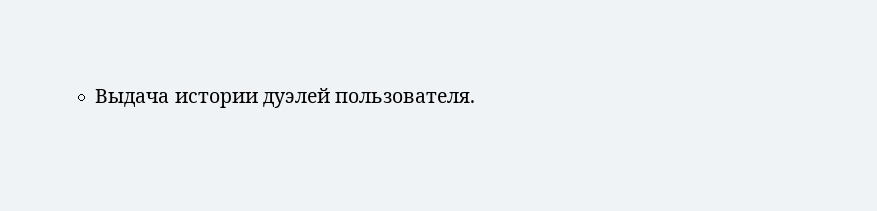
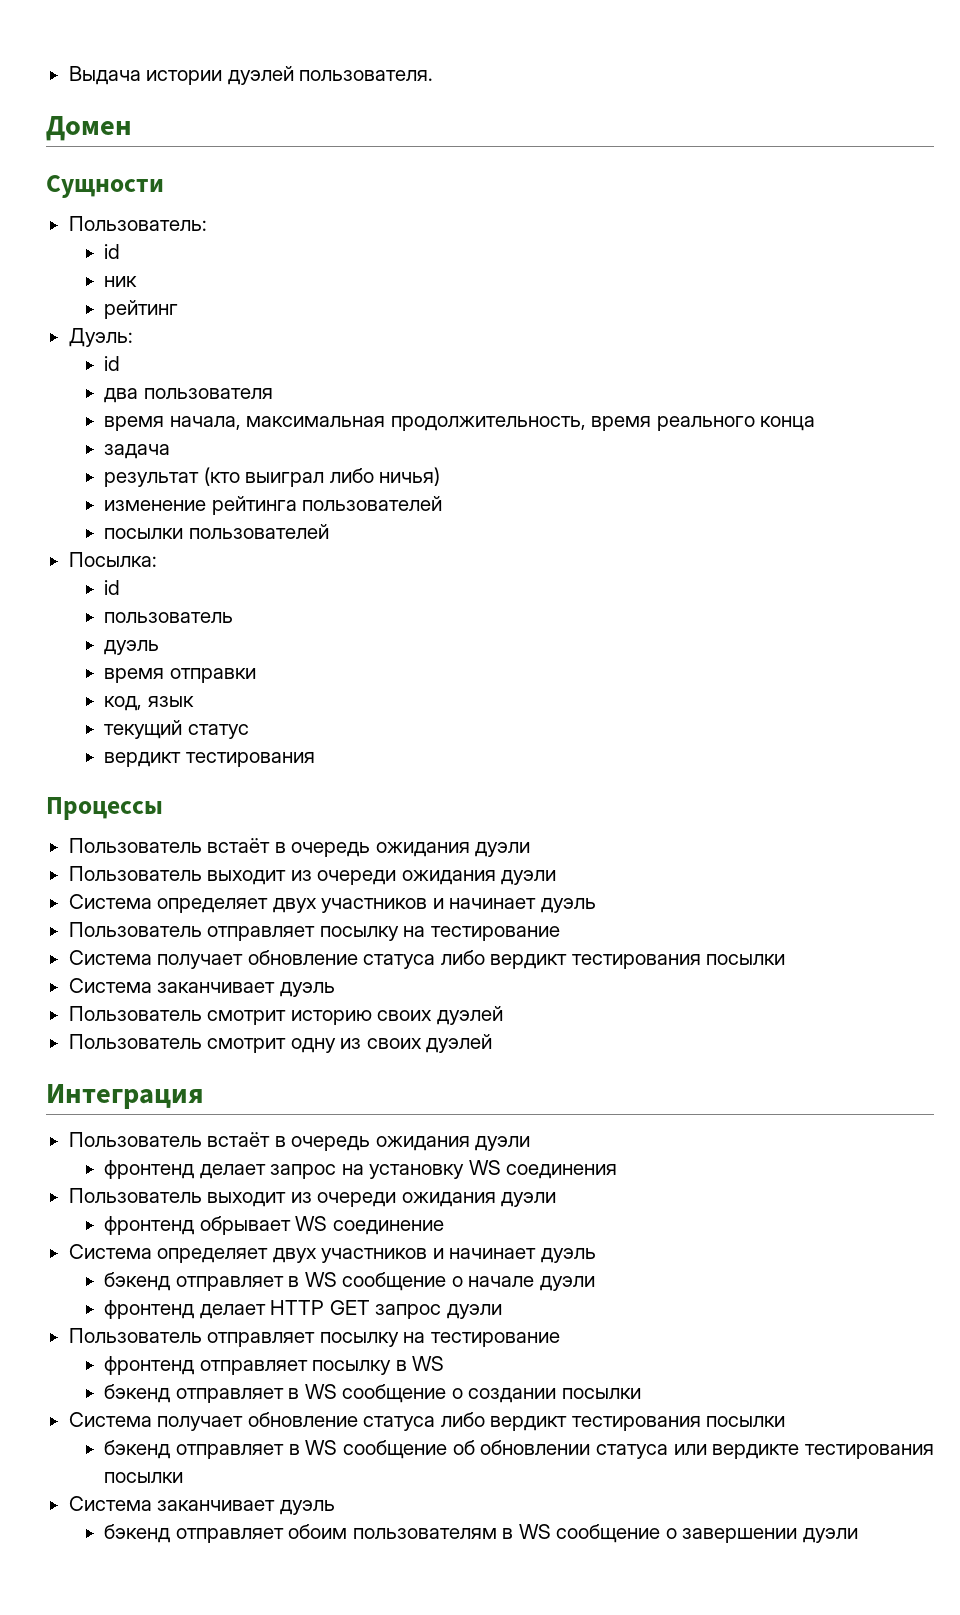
+ Домен
+ Сущности
+ Пользователь:
+ id
+ ник
+ рейтинг
+ Дуэль:
+ id
+ два пользователя
+ время начала, максимальная продолжительность, время реального конца
+ задача
+ результат (кто выиграл либо ничья)
+ изменение рейтинга пользователей
+ посылки пользователей
+ Посылка:
+ id
+ пользователь
+ дуэль
+ время отправки
+ код, язык
+ текущий статус
+ вердикт тестирования
+ Процессы
+ Пользователь встаёт в очередь ожидания дуэли
+ Пользователь выходит из очереди ожидания дуэли
+ Система определяет двух участников и начинает дуэль
+ Пользователь отправляет посылку на тестирование
+ Система получает обновление статуса либо вердикт тестирования посылки
+ Система заканчивает дуэль
+ Пользователь смотрит историю своих дуэлей
+ Пользователь смотрит одну из своих дуэлей
+ Интеграция
+ Пользователь встаёт в очередь ожидания дуэли
+ фронтенд делает запрос на установку WS соединения
+ Пользователь выходит из очереди ожидания дуэли
+ фронтенд обрывает WS соединение
+ Система определяет двух участников и начинает дуэль
+ бэкенд отправляет в WS сообщение о начале дуэли
+ фронтенд делает HTTP GET запрос дуэли
+ Пользователь отправляет посылку на тестирование
+ фронтенд отправляет посылку в WS
+ бэкенд отправляет в WS сообщение о создании посылки
+ Система получает обновление статуса либо вердикт тестирования посылки
+ бэкенд отправляет в WS сообщение об обновлении статуса или вердикте тестирования посылки
+ Система заканчивает дуэль
+ бэкенд отправляет обоим пользователям в WS сообщение о завершении дуэли

